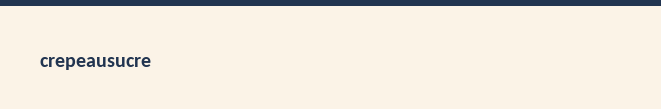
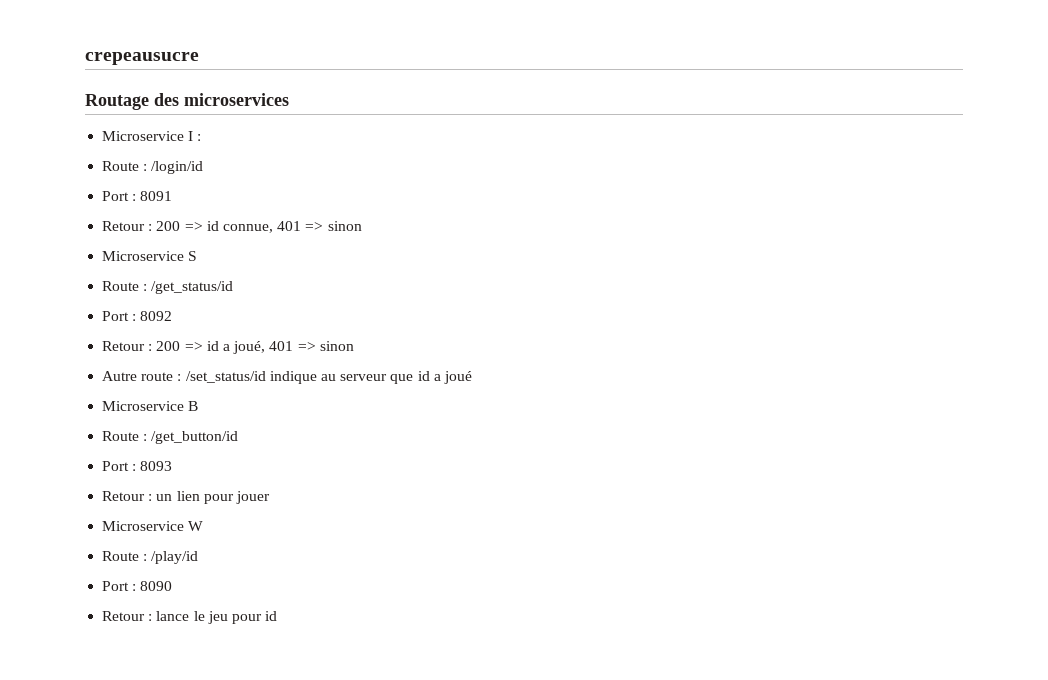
+ Routage des microservices
+ Microservice I :
+ Route : /login/id
+ Port : 8091
+ Retour : 200 => id connue, 401 => sinon
+ Microservice S
+ Route : /get_status/id
+ Port : 8092
+ Retour : 200 => id a joué, 401 => sinon
+ Autre route : /set_status/id indique au serveur que id a joué
+ Microservice B
+ Route : /get_button/id
+ Port : 8093
+ Retour : un lien pour jouer
+ Microservice W
+ Route : /play/id
+ Port : 8090
+ Retour : lance le jeu pour id

